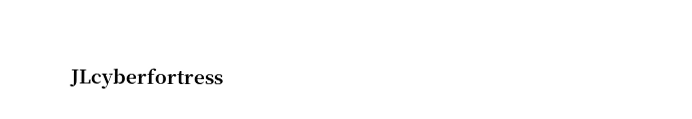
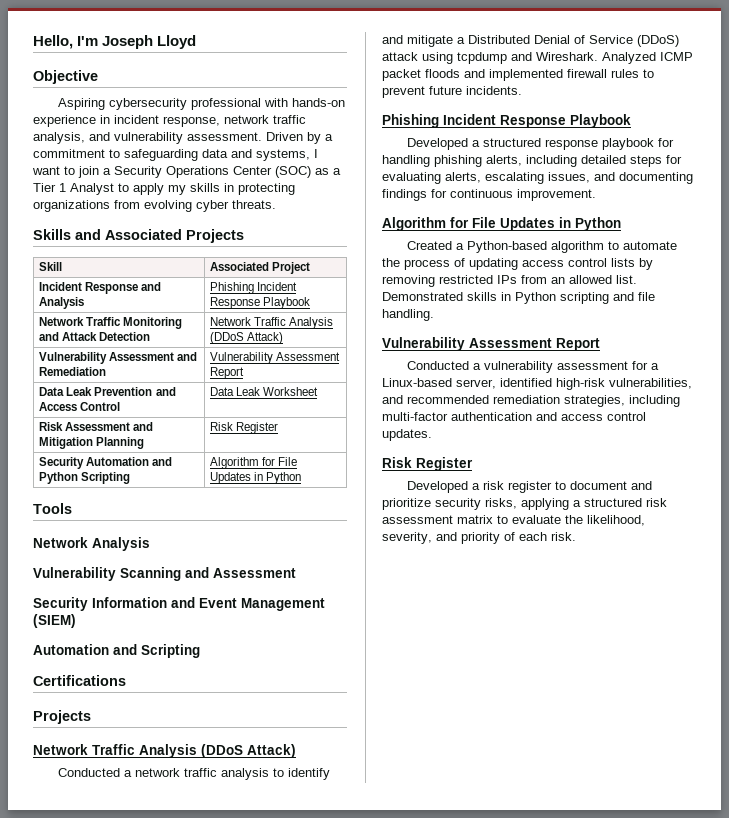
- JLcyberfortress
+ Hello, I'm Joseph Lloyd
+ Objective
+ Aspiring cybersecurity professional with hands-on experience in incident response, network traffic analysis, and vulnerability assessment. Driven by a commitment to safeguarding data and systems, I want to join a Security Operations Center (SOC) as a Tier 1 Analyst to apply my skills in protecting organizations from evolving cyber threats.
+ Skills and Associated Projects
+ Skill | Associated Project
+ Incident Response and Analysis | Phishing Incident Response Playbook
+ Network Traffic Monitoring and Attack Detection | Network Traffic Analysis (DDoS Attack)
+ Vulnerability Assessment and Remediation | Vulnerability Assessment Report
+ Data Leak Prevention and Access Control | Data Leak Worksheet
+ Risk Assessment and Mitigation Planning | Risk Register
+ Security Automation and Python Scripting | Algorithm for File Updates in Python
+ Tools
+ Network Analysis
+ Vulnerability Scanning and Assessment
+ Security Information and Event Management (SIEM)
+ Automation and Scripting
+ Certifications
+ Projects
+ Network Traffic Analysis (DDoS Attack)
+ Conducted a network traffic analysis to identify and mitigate a Distributed Denial of Service (DDoS) attack using tcpdump and Wireshark. Analyzed ICMP packet floods and implemented firewall rules to prevent future incidents.
+ Phishing Incident Response Playbook
+ Developed a structured response playbook for handling phishing alerts, including detailed steps for evaluating alerts, escalating issues, and documenting findings for continuous improvement.
+ Algorithm for File Updates in Python
+ Created a Python-based algorithm to automate the process of updating access control lists by removing restricted IPs from an allowed list. Demonstrated skills in Python scripting and file handling.
+ Vulnerability Assessment Report
+ Conducted a vulnerability assessment for a Linux-based server, identified high-risk vulnerabilities, and recommended remediation strategies, including multi-factor authentication and access control updates.
+ Risk Register
+ Developed a risk register to document and prioritize security risks, applying a structured risk assessment matrix to evaluate the likelihood, severity, and priority of each risk.

